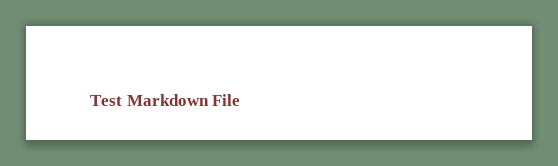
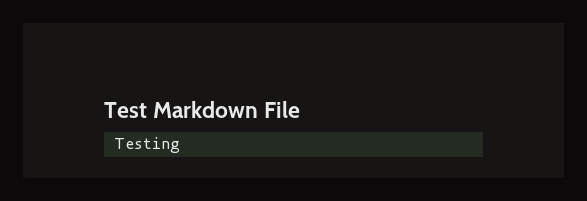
+ Testing

